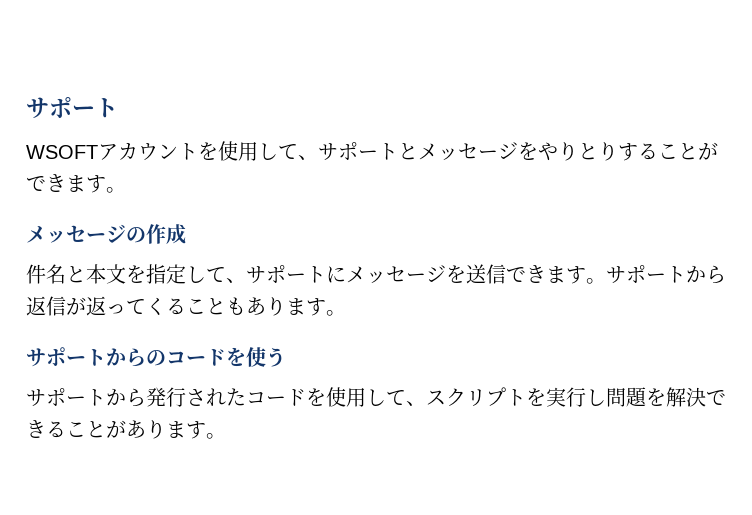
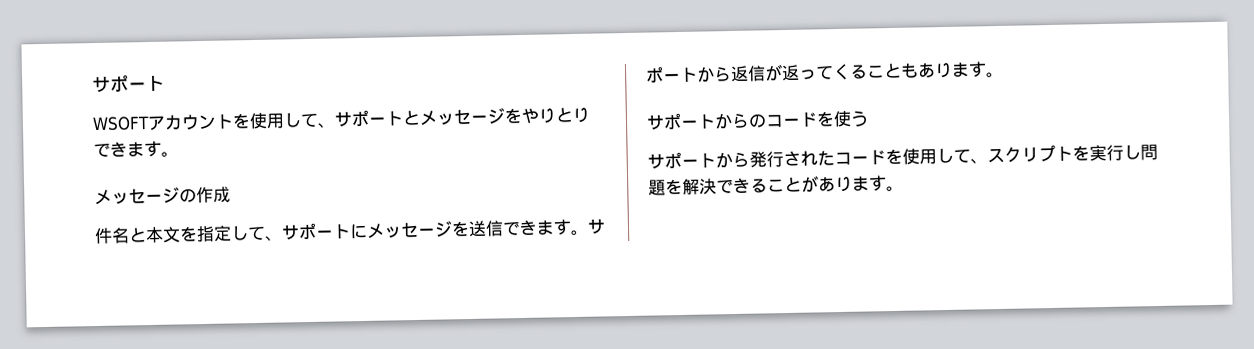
- WSOFTアカウントを使用して、サポートとメッセージをやりとりすることができます。
+ WSOFTアカウントを使用して、サポートとメッセージをやりとりできます。

